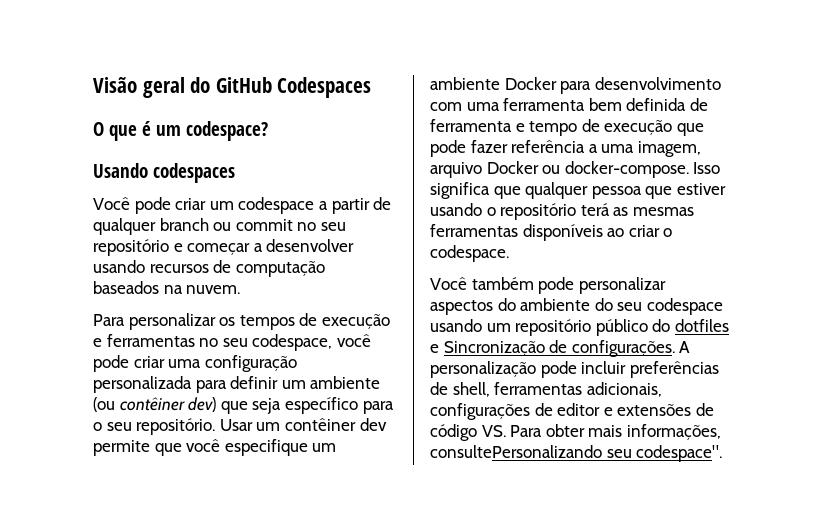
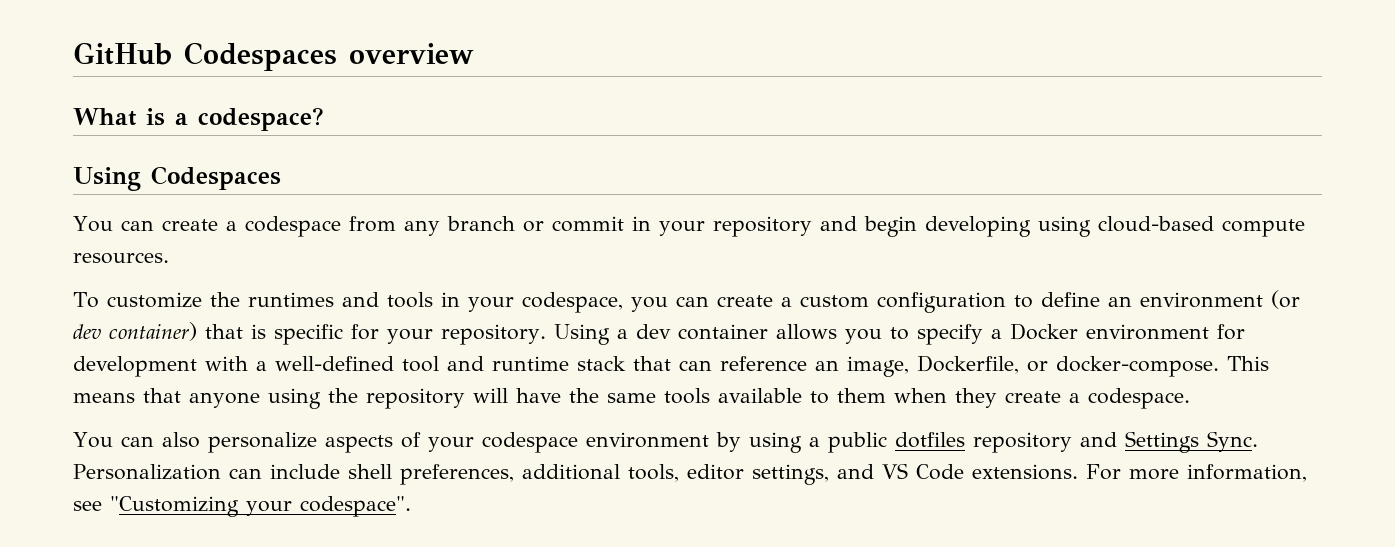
- Visão geral do GitHub Codespaces
- O que é um codespace?
- Usando codespaces
- Você pode criar um codespace a partir de qualquer branch ou commit no seu repositório e começar a desenvolver usando recursos de computação baseados na nuvem.
- Para personalizar os tempos de execução e ferramentas no seu codespace, você pode criar uma configuração personalizada para definir um ambiente (ou contêiner dev) que seja específico para o seu repositório. Usar um contêiner dev permite que você especifique um ambiente Docker para desenvolvimento com uma ferramenta bem definida de ferramenta e tempo de execução que pode fazer referência a uma imagem, arquivo Docker ou docker-compose. Isso significa que qualquer pessoa que estiver usando o repositório terá as mesmas ferramentas disponíveis ao criar o codespace.
- Você também pode personalizar aspectos do ambiente do seu codespace usando um repositório público do dotfiles e Sincronização de configurações. A personalização pode incluir preferências de shell, ferramentas adicionais, configurações de editor e extensões de código VS. Para obter mais informações, consultePersonalizando seu codespace".
+ GitHub Codespaces overview
+ What is a codespace?
+ Using Codespaces
+ You can create a codespace from any branch or commit in your repository and begin developing using cloud-based compute resources.
+ To customize the runtimes and tools in your codespace, you can create a custom configuration to define an environment (or dev container) that is specific for your repository. Using a dev container allows you to specify a Docker environment for development with a well-defined tool and runtime stack that can reference an image, Dockerfile, or docker-compose. This means that anyone using the repository will have the same tools available to them when they create a codespace.
+ You can also personalize aspects of your codespace environment by using a public dotfiles repository and Settings Sync. Personalization can include shell preferences, additional tools, editor settings, and VS Code extensions. For more information, see "Customizing your codespace".

